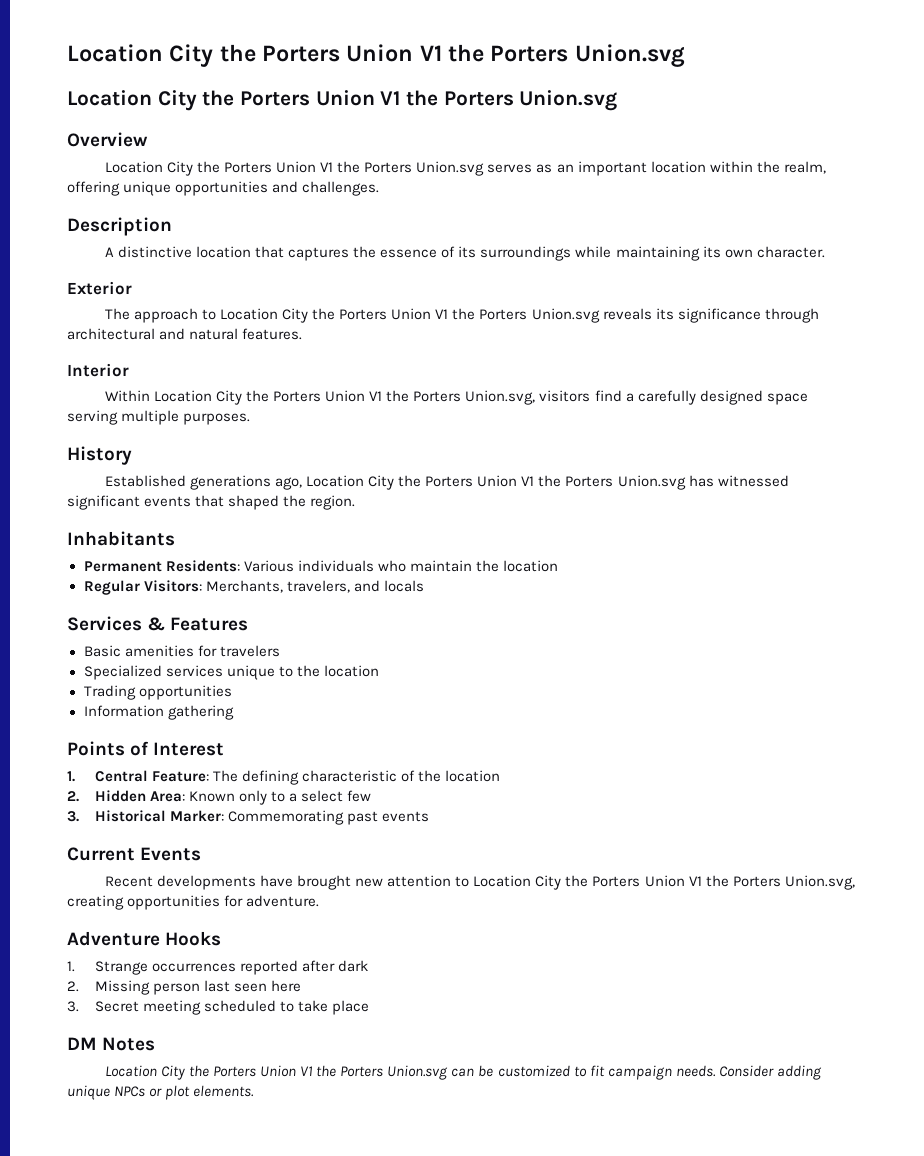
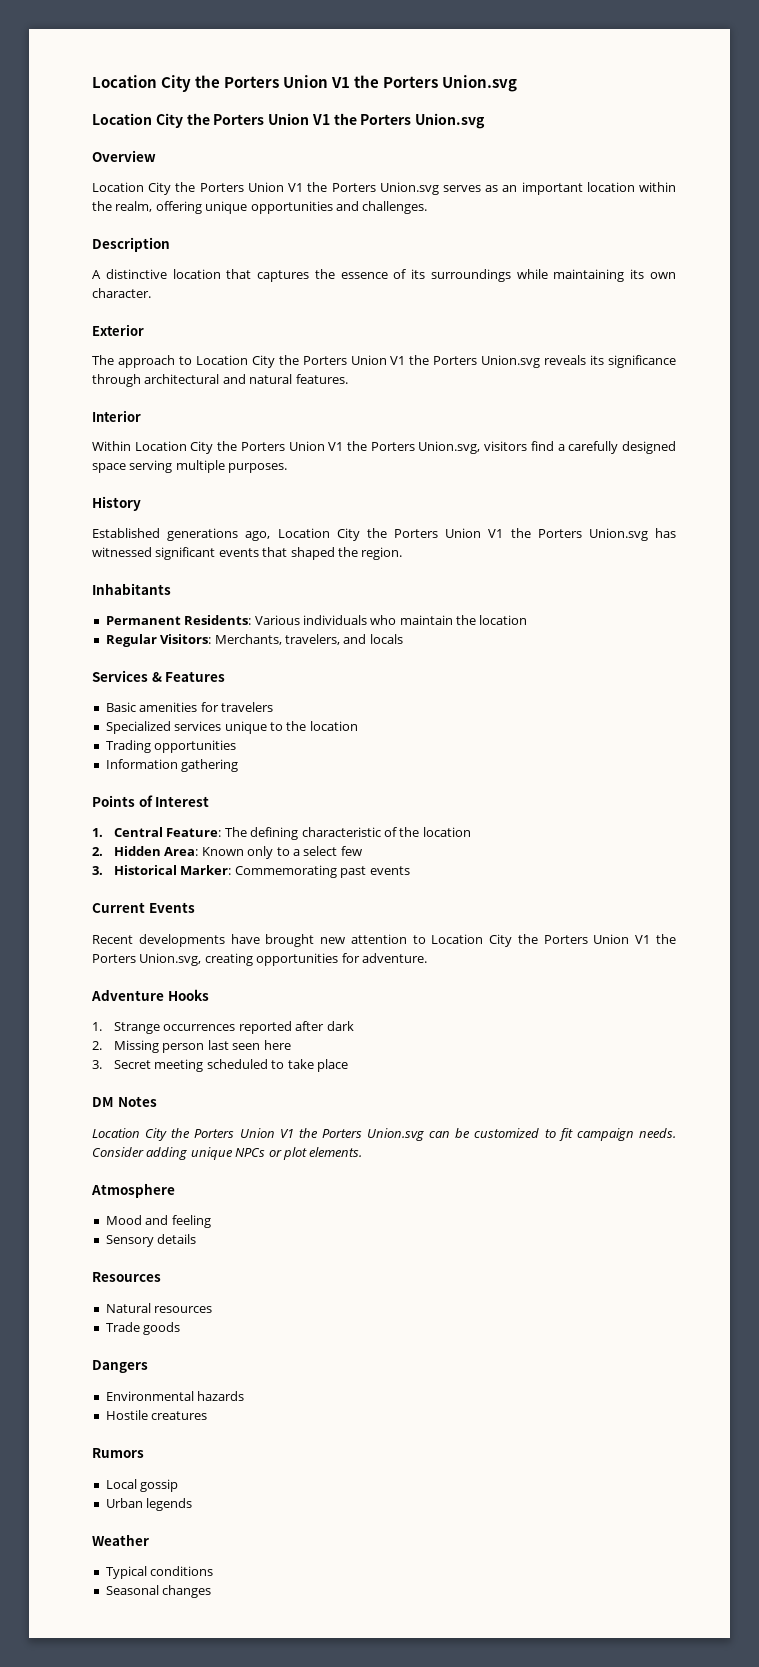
+ Atmosphere
+ Mood and feeling
+ Sensory details
+ Resources
+ Natural resources
+ Trade goods
+ Dangers
+ Environmental hazards
+ Hostile creatures
+ Rumors
+ Local gossip
+ Urban legends
+ Weather
+ Typical conditions
+ Seasonal changes

